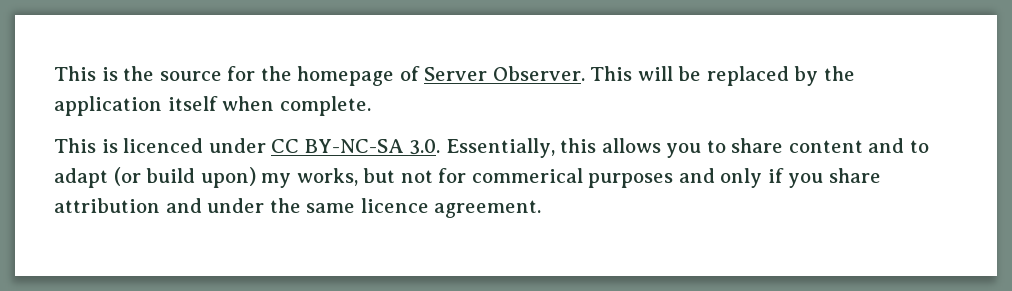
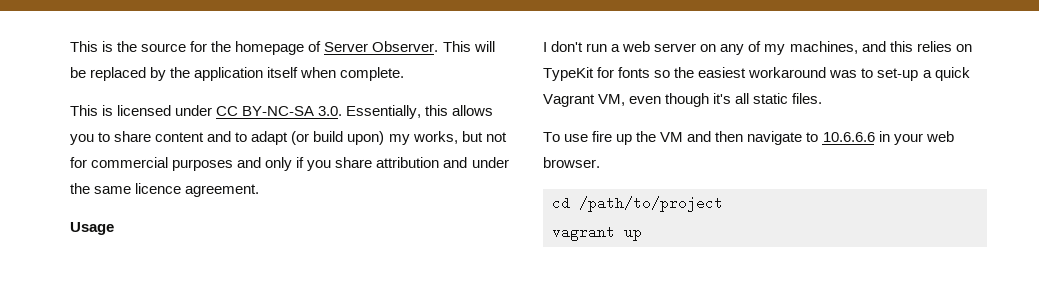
- This is licenced under CC BY-NC-SA 3.0. Essentially, this allows you to share content and to adapt (or build upon) my works, but not for commerical purposes and only if you share attribution and under the same licence agreement.
+ This is licensed under CC BY-NC-SA 3.0. Essentially, this allows you to share content and to adapt (or build upon) my works, but not for commercial purposes and only if you share attribution and under the same licence agreement.
+ Usage
+ I don't run a web server on any of my machines, and this relies on TypeKit for fonts so the easiest workaround was to set-up a quick Vagrant VM, even though it's all static files.
+ To use fire up the VM and then navigate to 10.6.6.6 in your web browser.
+ cd /path/to/project
+ vagrant up

